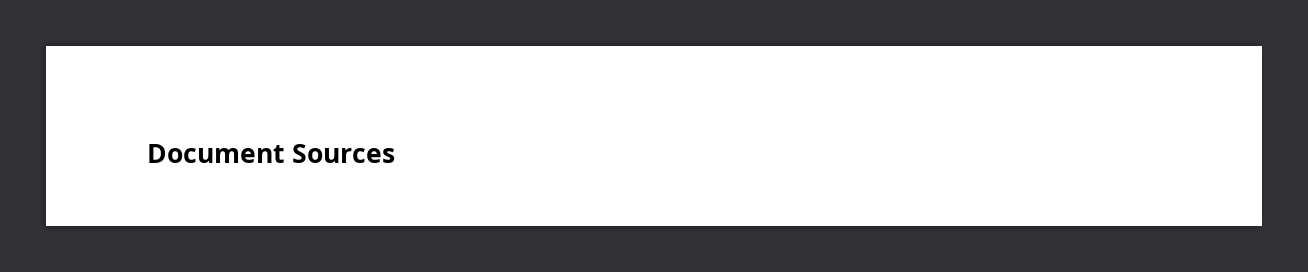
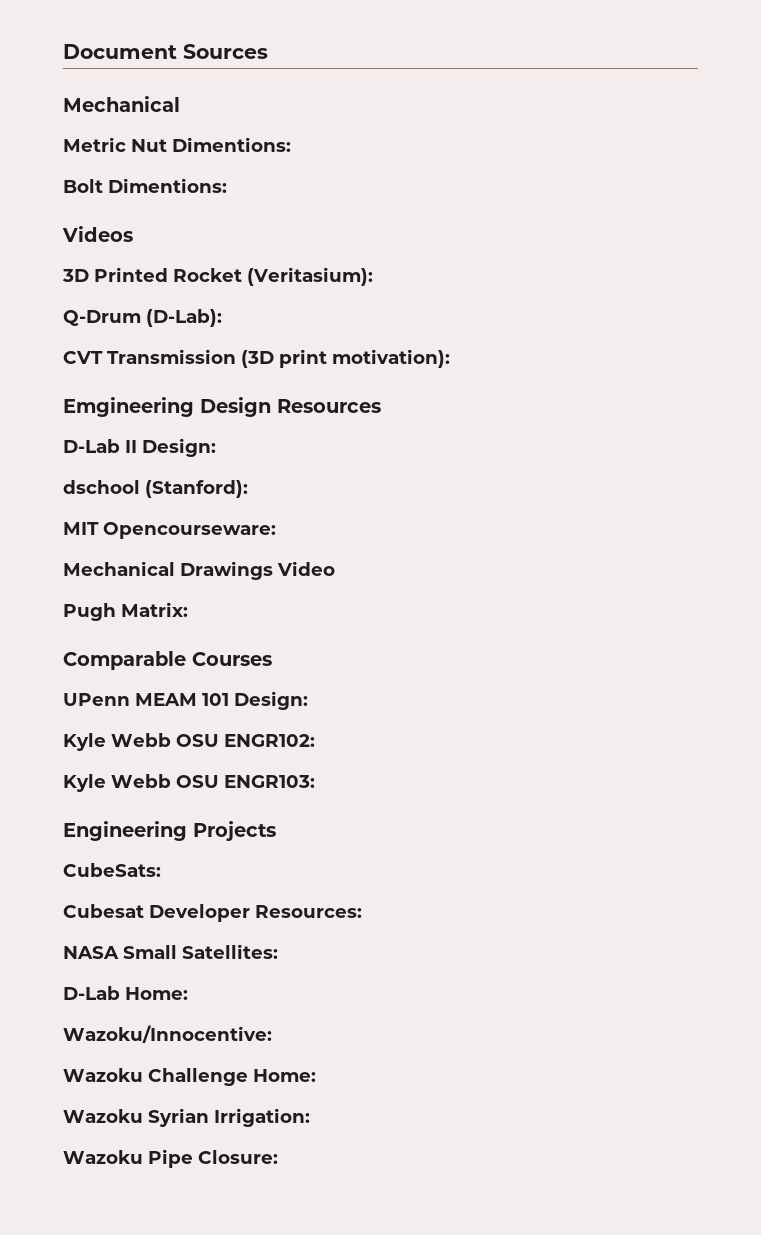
  Document Sources
+ Mechanical
+ Metric Nut Dimentions:
+ Bolt Dimentions:
+ Videos
+ 3D Printed Rocket (Veritasium):
+ Q-Drum (D-Lab):
+ CVT Transmission (3D print motivation):
+ Emgineering Design Resources
+ D-Lab II Design:
+ dschool (Stanford):
+ MIT Opencourseware:
+ Mechanical Drawings Video
+ Pugh Matrix:
+ Comparable Courses
+ UPenn MEAM 101 Design:
+ Kyle Webb OSU ENGR102:
+ Kyle Webb OSU ENGR103:
+ Engineering Projects
+ CubeSats:
+ Cubesat Developer Resources:
+ NASA Small Satellites:
+ D-Lab Home:
+ Wazoku/Innocentive:
+ Wazoku Challenge Home:
+ Wazoku Syrian Irrigation:
+ Wazoku Pipe Closure:

